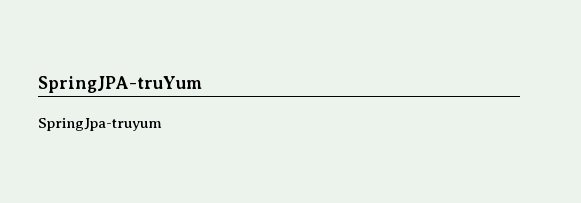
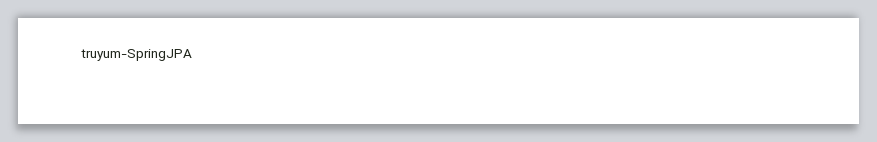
- SpringJPA-truYum
- SpringJpa-truyum
+ truyum-SpringJPA

